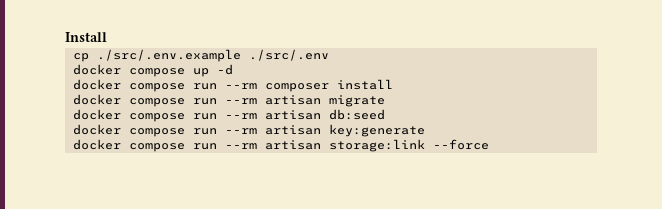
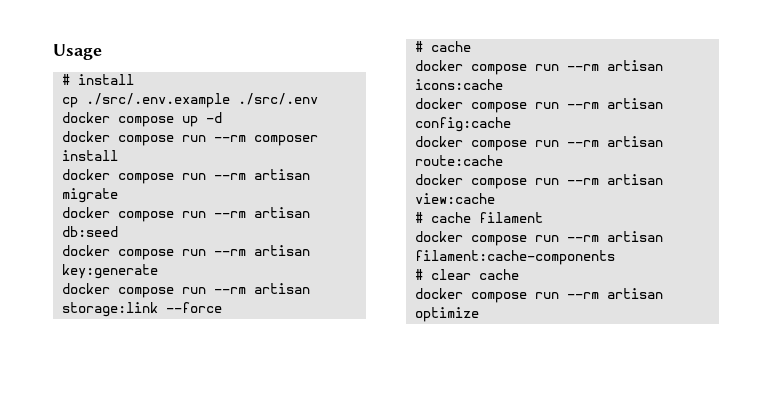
- Install
+ Usage
+ # install
  docker compose run --rm artisan storage:link --force
+ # cache
+ docker compose run --rm artisan icons:cache
+ docker compose run --rm artisan config:cache
+ docker compose run --rm artisan route:cache
+ docker compose run --rm artisan view:cache
+ # cache filament
+ docker compose run --rm artisan filament:cache-components
+ # clear cache
+ docker compose run --rm artisan optimize

